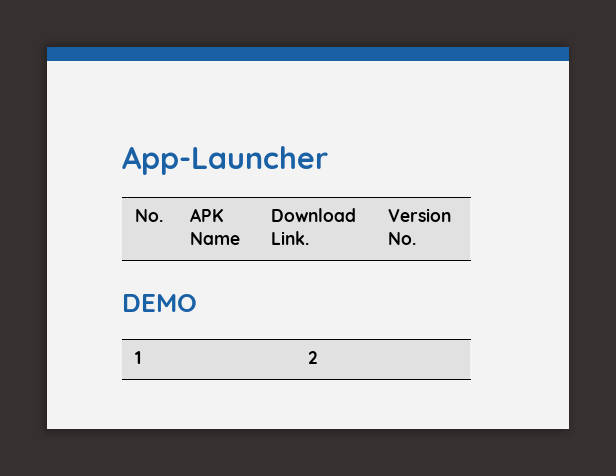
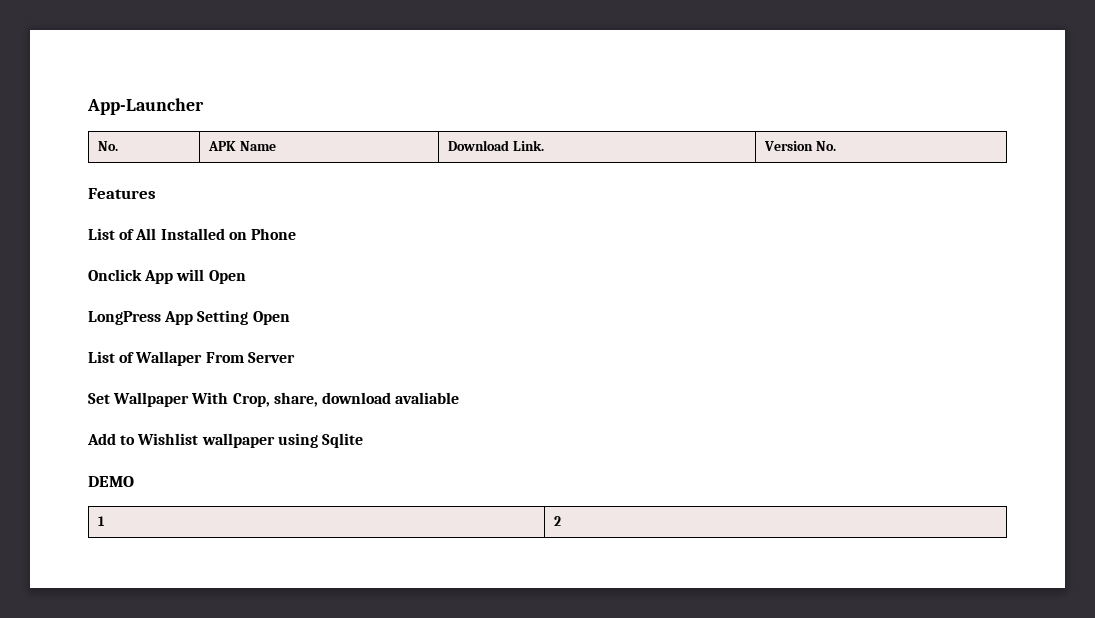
+ Features
+ List of All Installed on Phone
+ Onclick App will Open
+ LongPress App Setting Open
+ List of Wallaper From Server
+ Set Wallpaper With Crop, share, download avaliable
+ Add to Wishlist wallpaper using Sqlite

